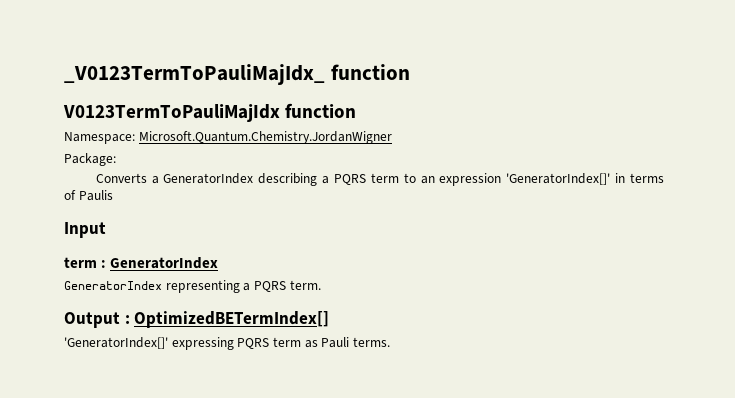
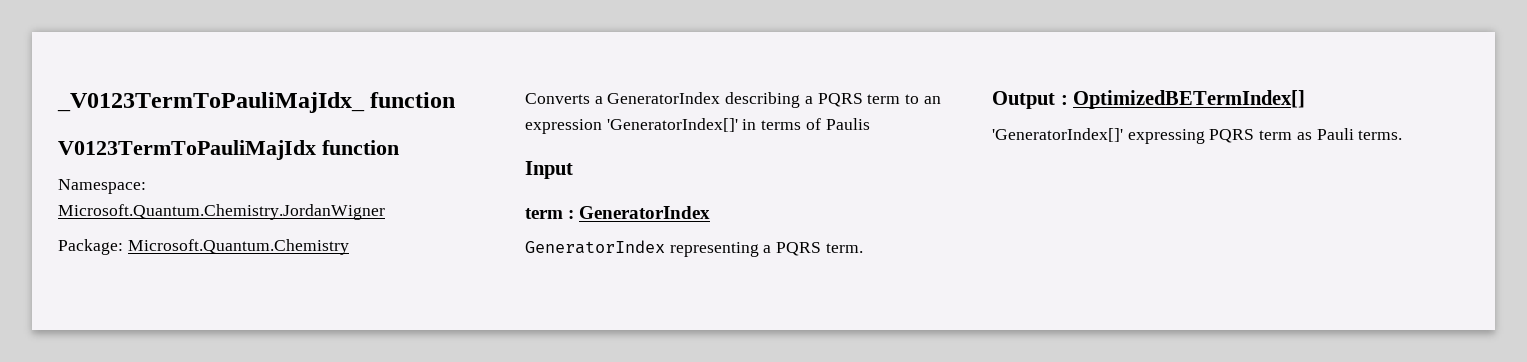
- Package:
+ Package: Microsoft.Quantum.Chemistry

